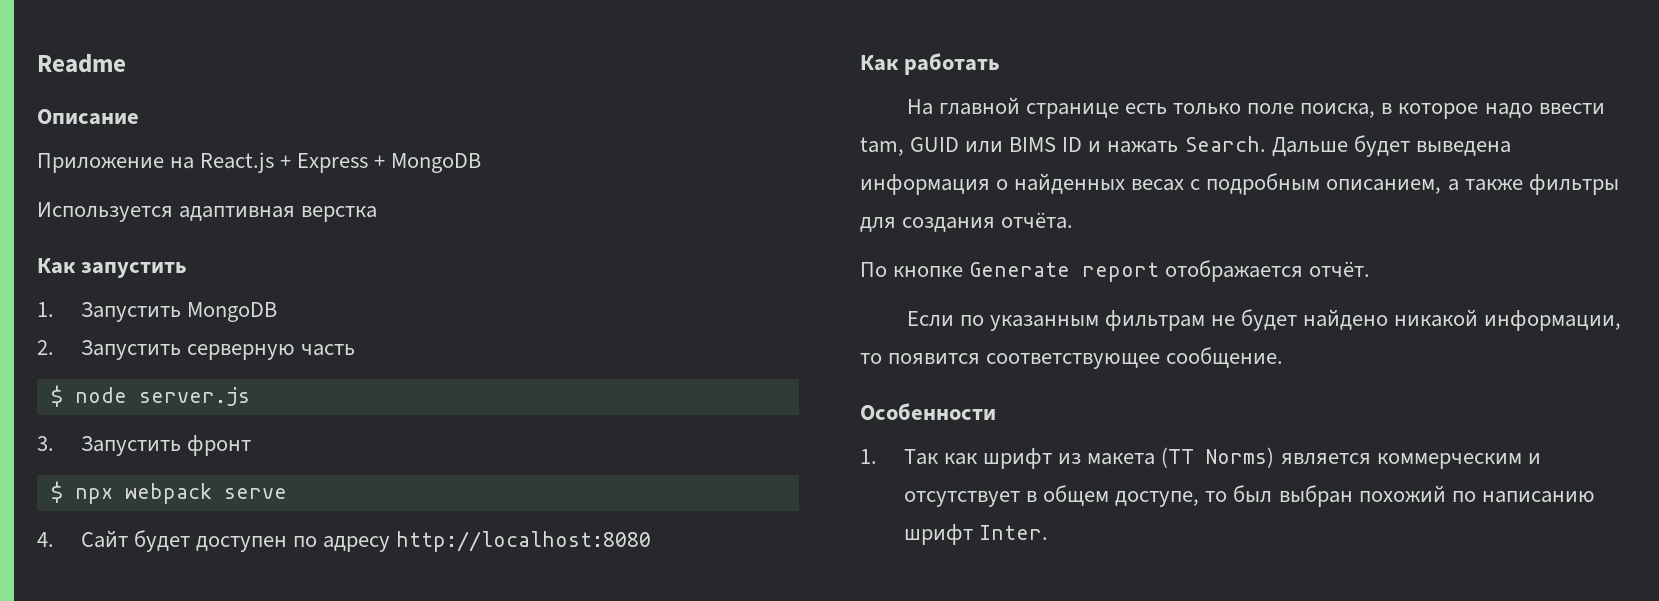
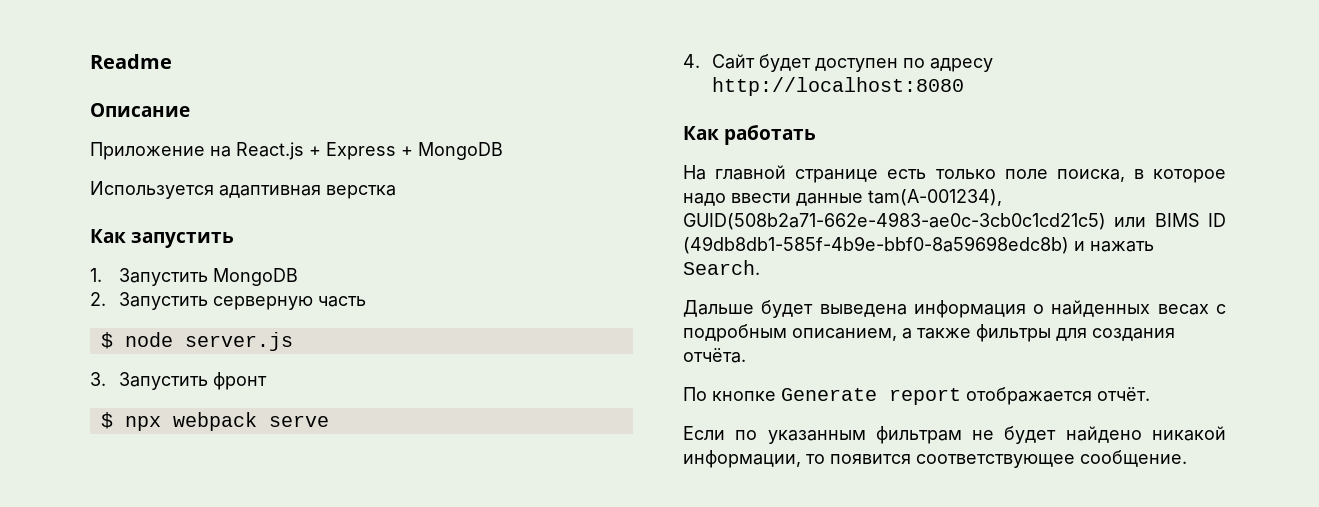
- На главной странице есть только поле поиска, в которое надо ввести tam, GUID или BIMS ID и нажать Search. Дальше будет выведена информация о найденных весах с подробным описанием, а также фильтры для создания отчёта.
+ На главной странице есть только поле поиска, в которое надо ввести данные tam(A-001234), GUID(508b2a71-662e-4983-ae0c-3cb0c1cd21c5) или BIMS ID (49db8db1-585f-4b9e-bbf0-8a59698edc8b) и нажать Search.
+ Дальше будет выведена информация о найденных весах с подробным описанием, а также фильтры для создания отчёта.
- Особенности
- 1. Так как шрифт из макета (TT Norms) является коммерческим и отсутствует в общем доступе, то был выбран похожий по написанию шрифт Inter.

